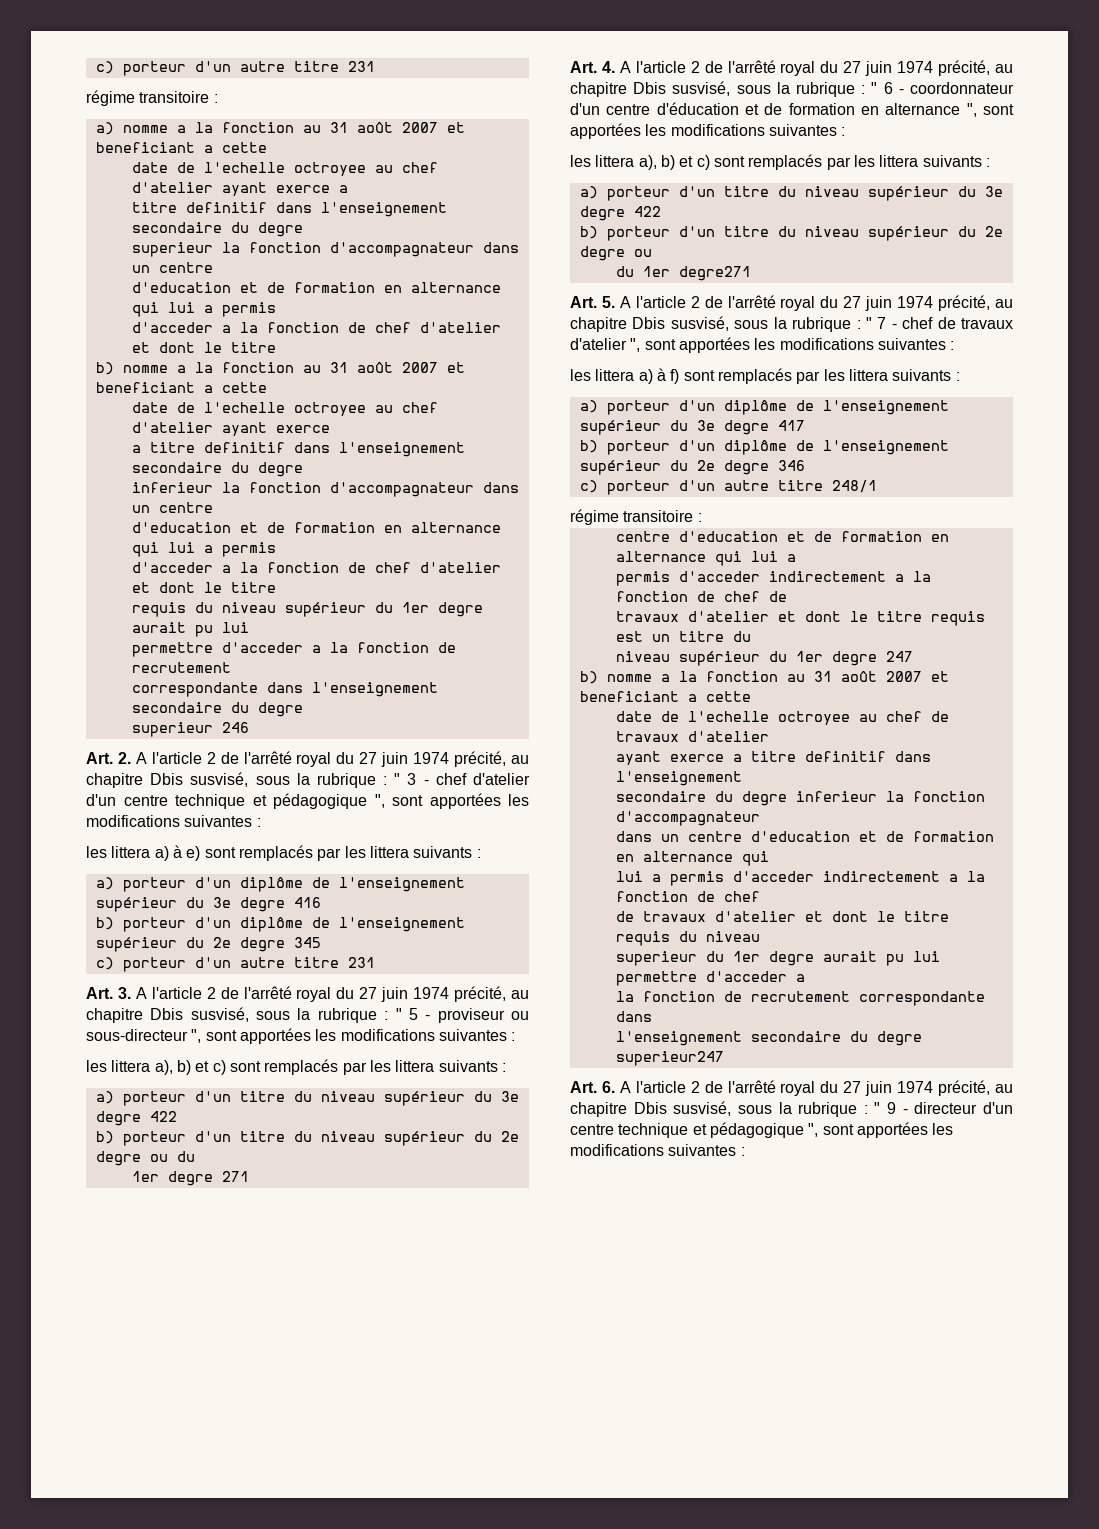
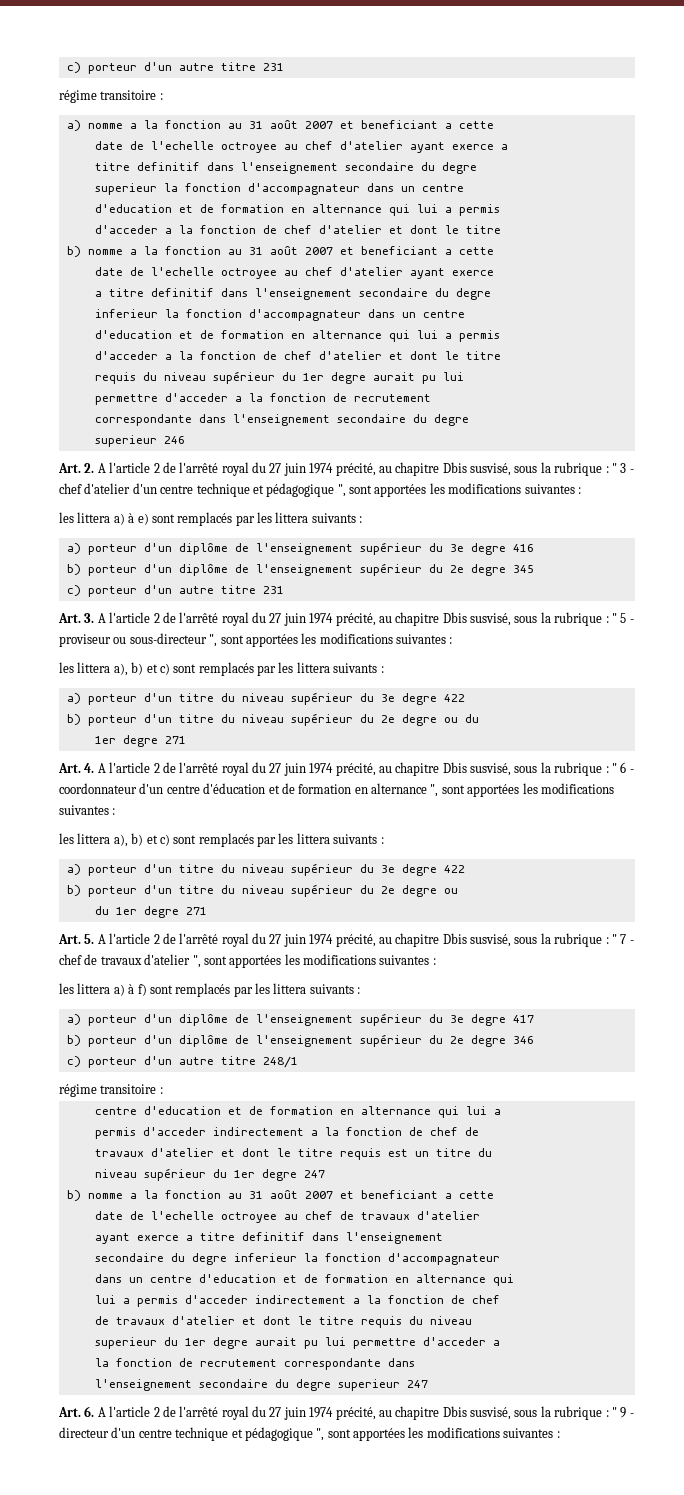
- du 1er degre271
+ du 1er degre 271
- l'enseignement secondaire du degre superieur247
+ l'enseignement secondaire du degre superieur 247

